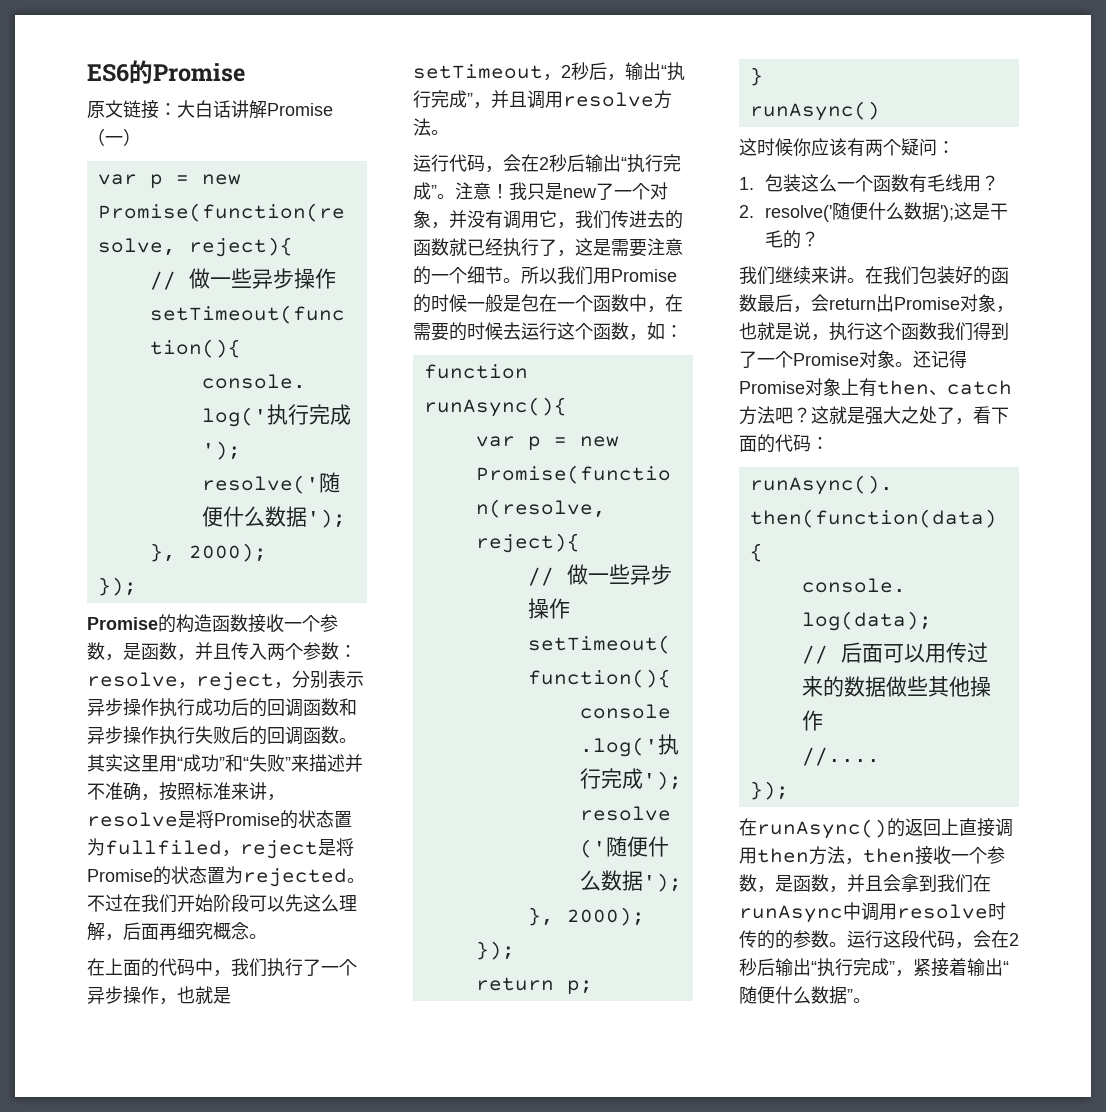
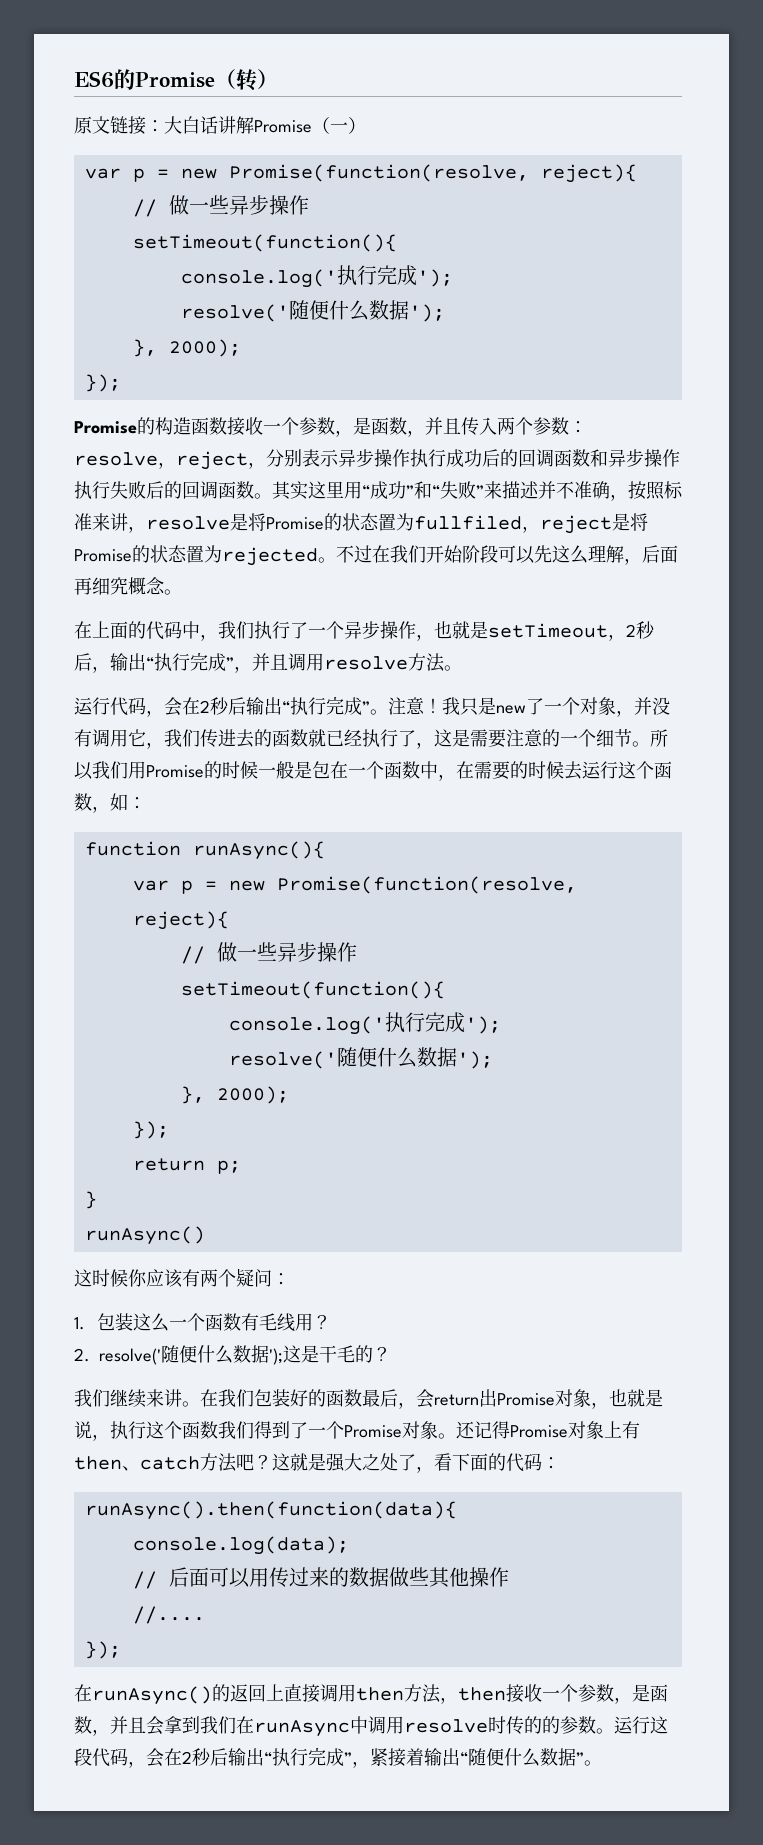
- ES6的Promise
+ ES6的Promise（转）

